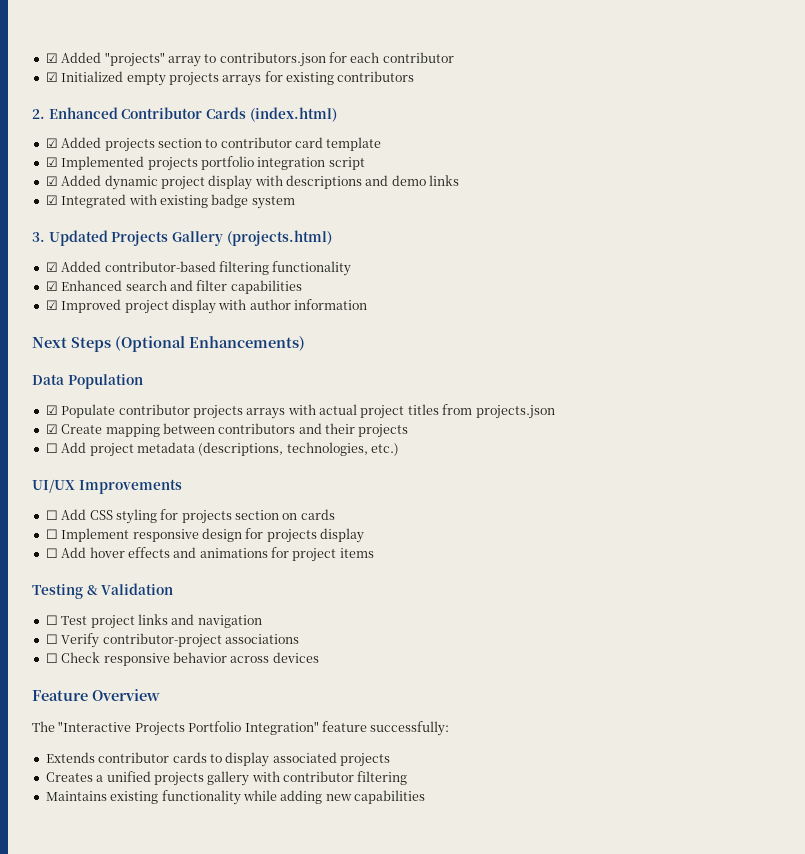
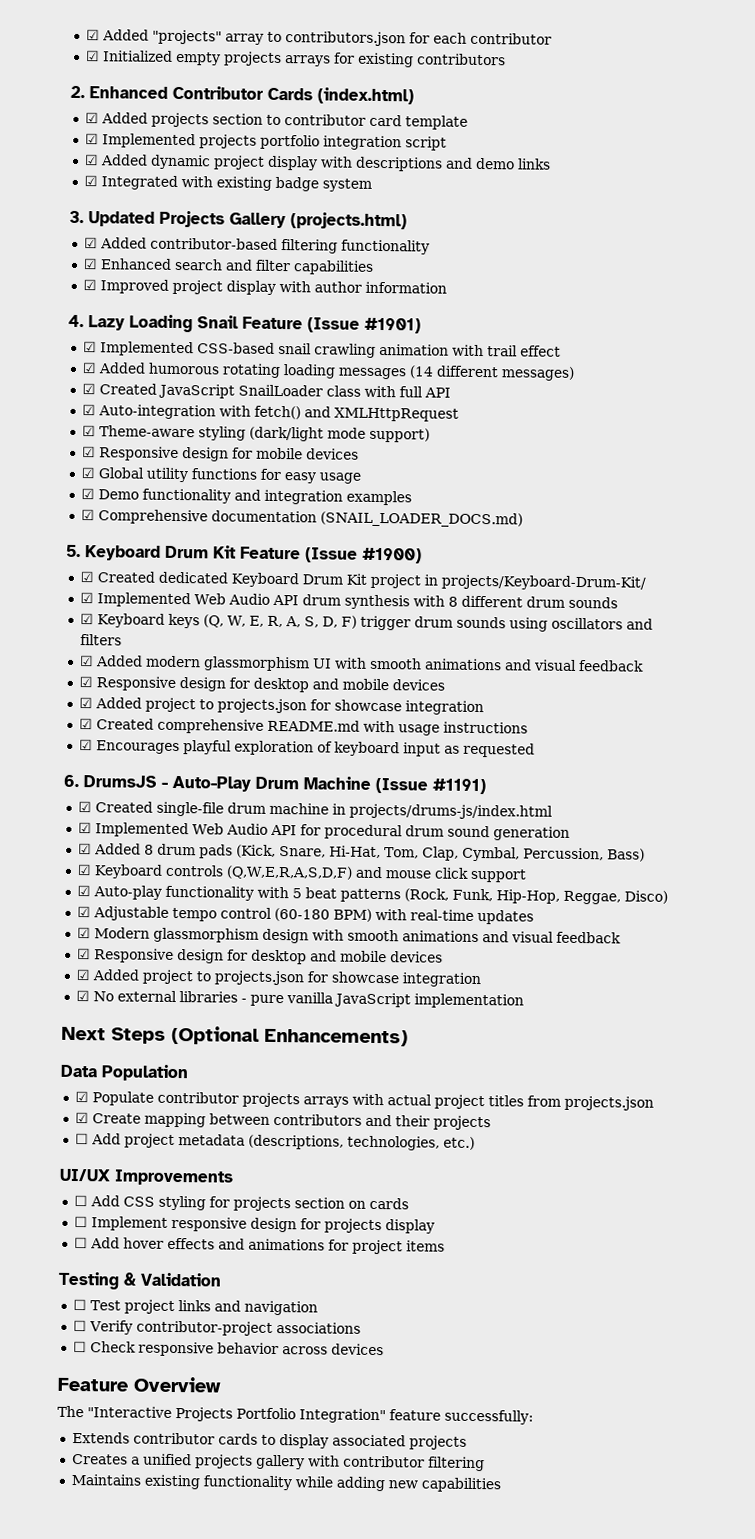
+ 4. Lazy Loading Snail Feature (Issue #1901)
+ ☑ Implemented CSS-based snail crawling animation with trail effect
+ ☑ Added humorous rotating loading messages (14 different messages)
+ ☑ Created JavaScript SnailLoader class with full API
+ ☑ Auto-integration with fetch() and XMLHttpRequest
+ ☑ Theme-aware styling (dark/light mode support)
+ ☑ Responsive design for mobile devices
+ ☑ Global utility functions for easy usage
+ ☑ Demo functionality and integration examples
+ ☑ Comprehensive documentation (SNAIL_LOADER_DOCS.md)
+ 5. Keyboard Drum Kit Feature (Issue #1900)
+ ☑ Created dedicated Keyboard Drum Kit project in projects/Keyboard-Drum-Kit/
+ ☑ Implemented Web Audio API drum synthesis with 8 different drum sounds
+ ☑ Keyboard keys (Q, W, E, R, A, S, D, F) trigger drum sounds using oscillators and filters
+ ☑ Added modern glassmorphism UI with smooth animations and visual feedback
+ ☑ Responsive design for desktop and mobile devices
+ ☑ Added project to projects.json for showcase integration
+ ☑ Created comprehensive README.md with usage instructions
+ ☑ Encourages playful exploration of keyboard input as requested
+ 6. DrumsJS - Auto-Play Drum Machine (Issue #1191)
+ ☑ Created single-file drum machine in projects/drums-js/index.html
+ ☑ Implemented Web Audio API for procedural drum sound generation
+ ☑ Added 8 drum pads (Kick, Snare, Hi-Hat, Tom, Clap, Cymbal, Percussion, Bass)
+ ☑ Keyboard controls (Q,W,E,R,A,S,D,F) and mouse click support
+ ☑ Auto-play functionality with 5 beat patterns (Rock, Funk, Hip-Hop, Reggae, Disco)
+ ☑ Adjustable tempo control (60-180 BPM) with real-time updates
+ ☑ Modern glassmorphism design with smooth animations and visual feedback
+ ☑ Responsive design for desktop and mobile devices
+ ☑ Added project to projects.json for showcase integration
+ ☑ No external libraries - pure vanilla JavaScript implementation

